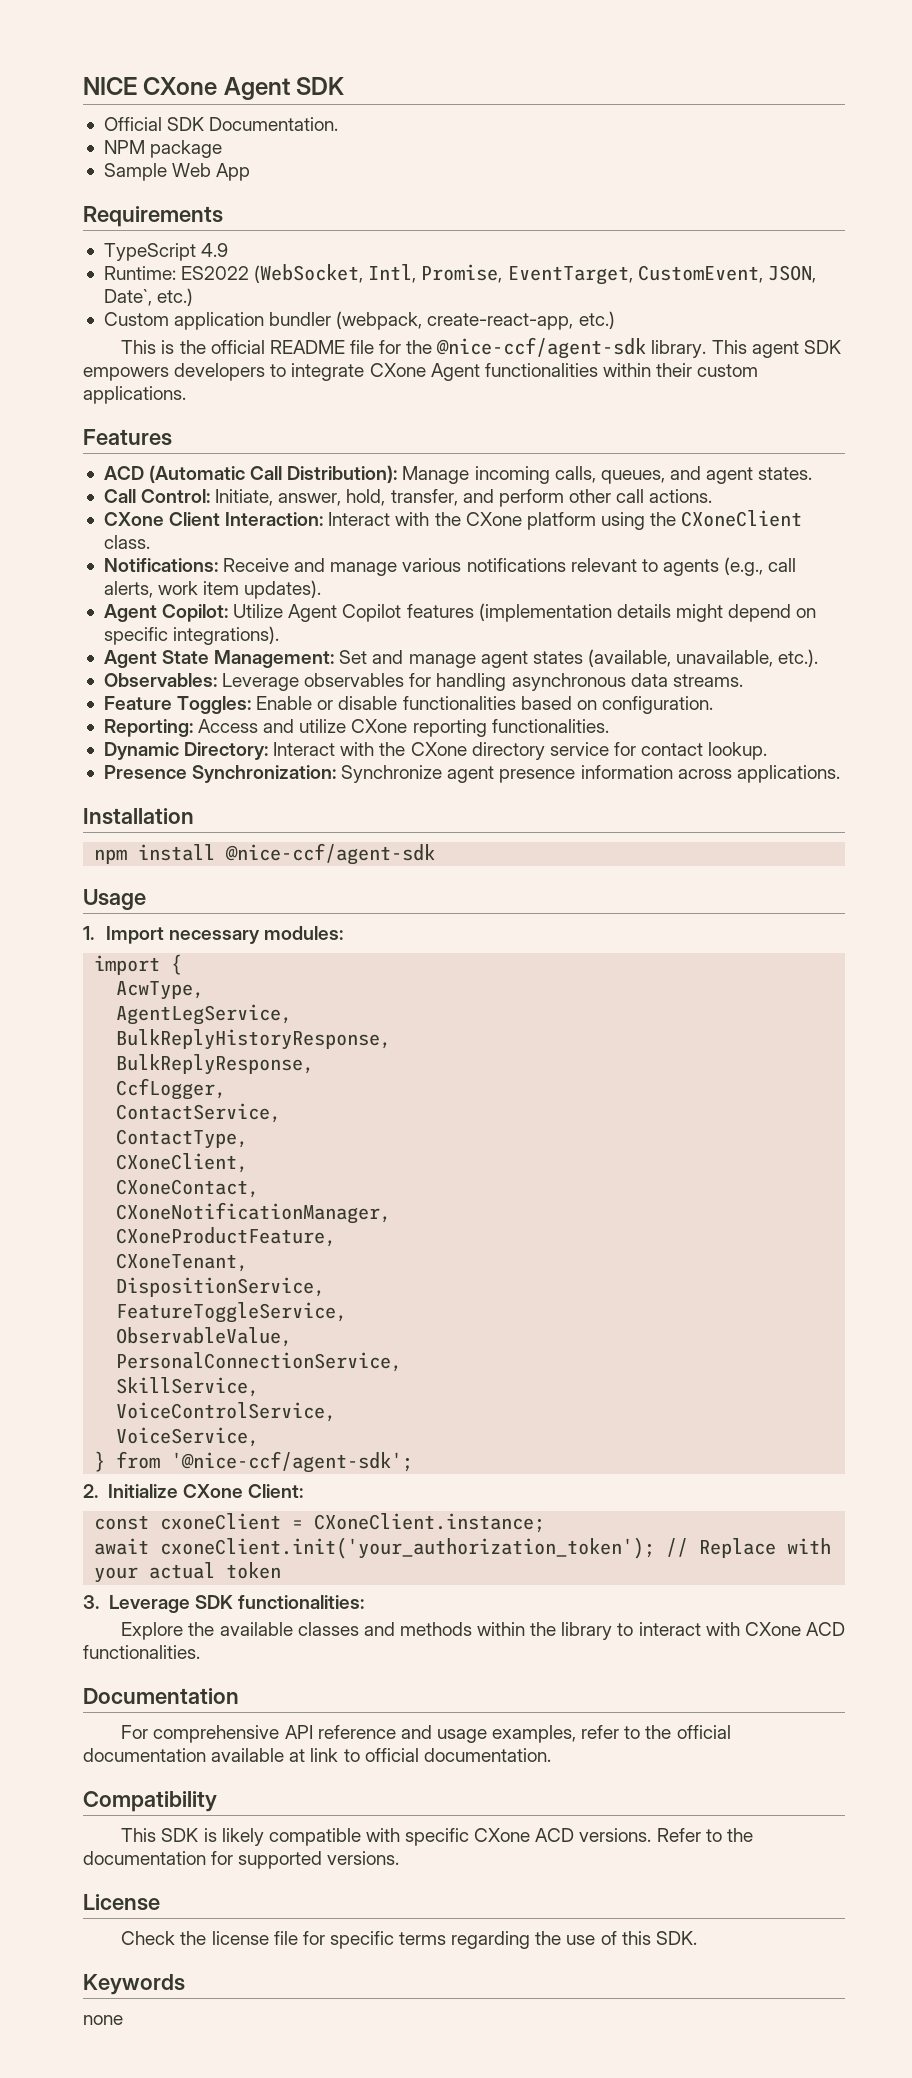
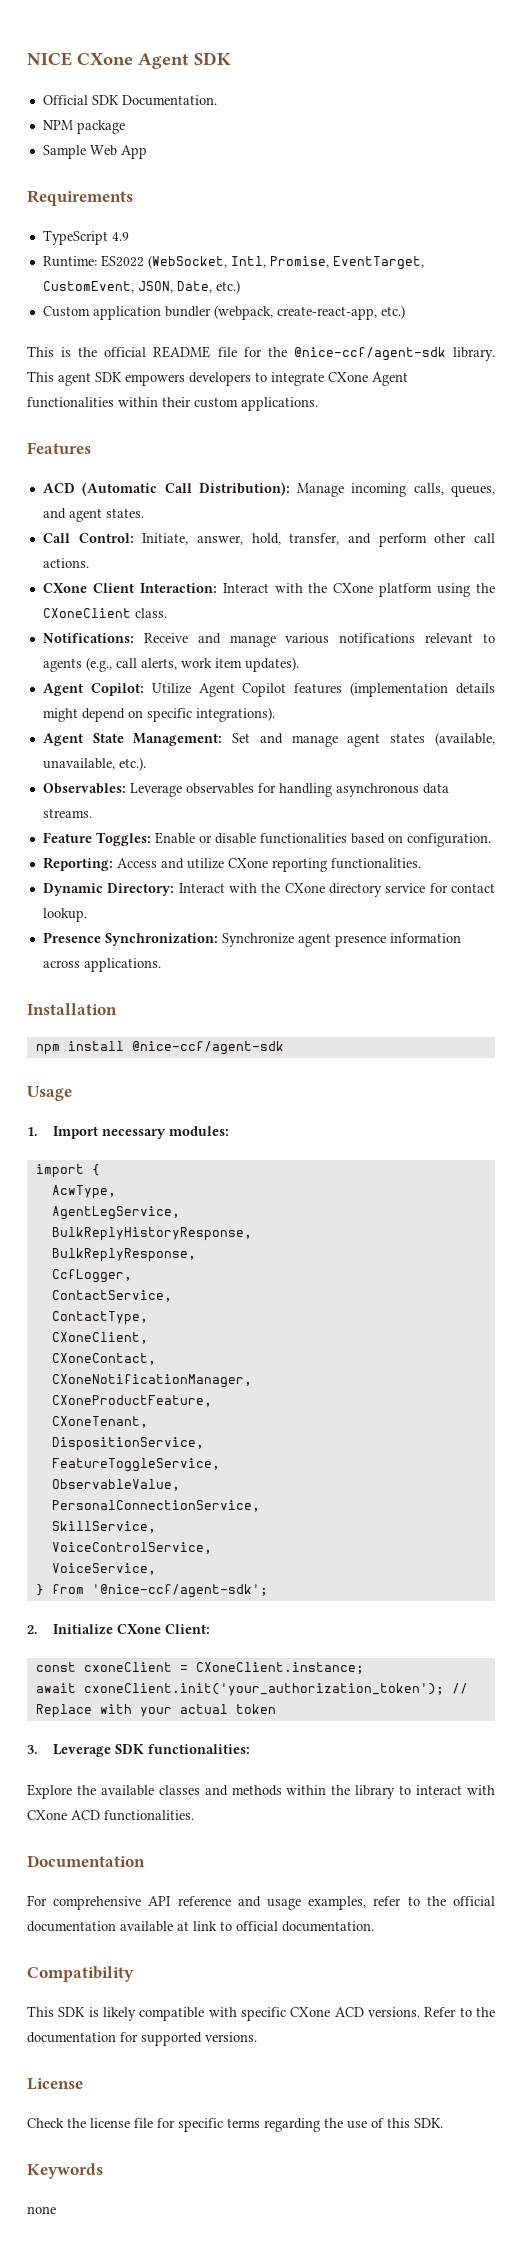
- Runtime: ES2022 (WebSocket, Intl, Promise, EventTarget, CustomEvent, JSON, Date`, etc.)
+ Runtime: ES2022 (WebSocket, Intl, Promise, EventTarget, CustomEvent, JSON, Date, etc.)

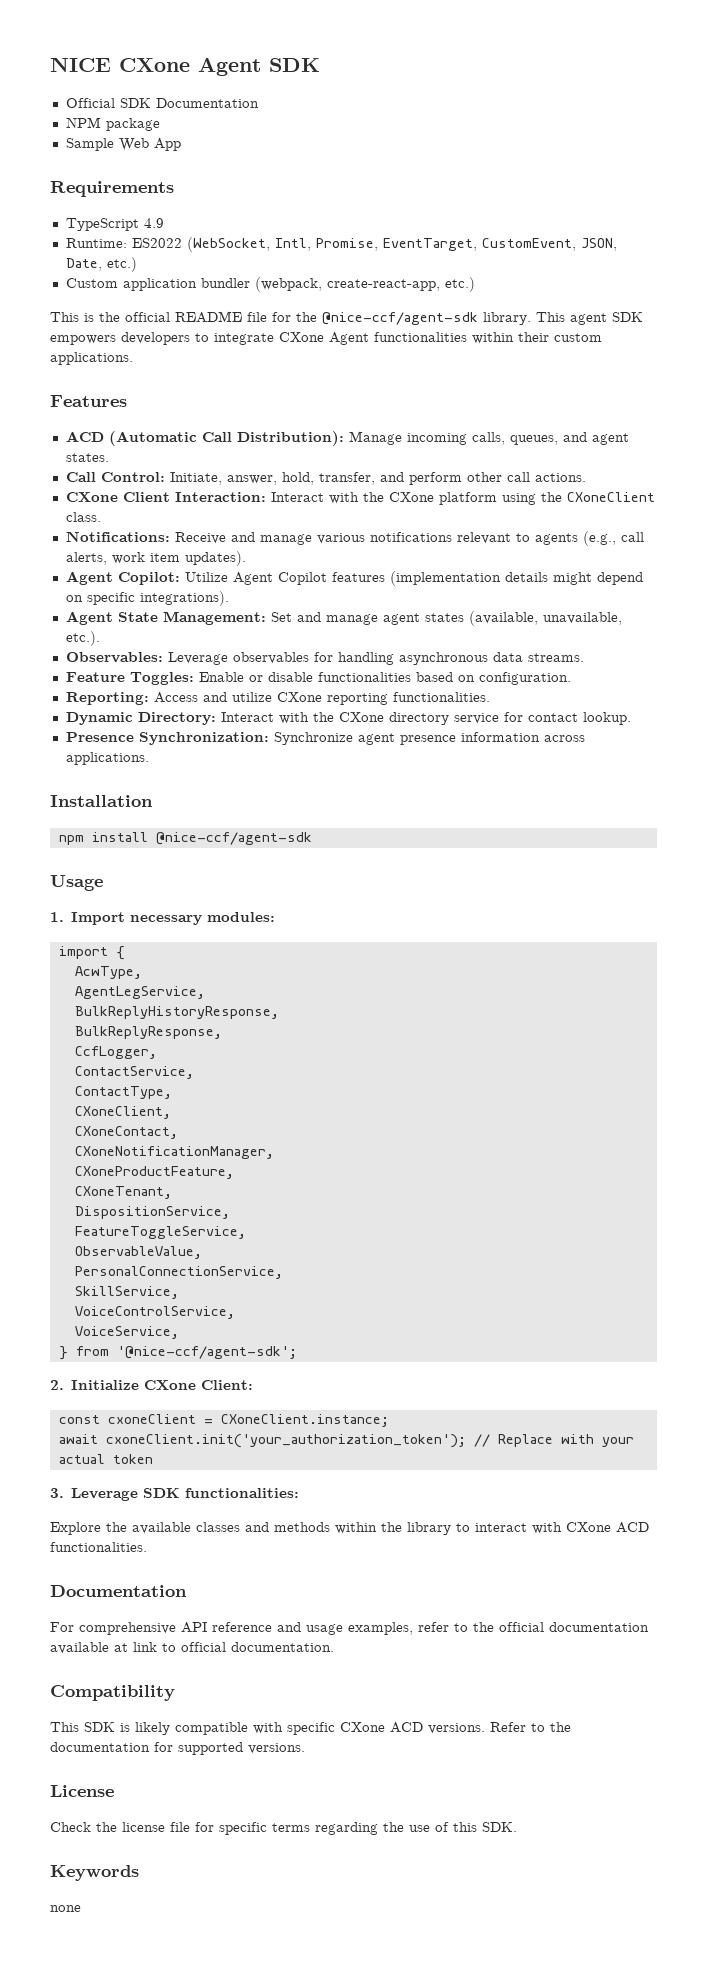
- Official SDK Documentation.
+ Official SDK Documentation

